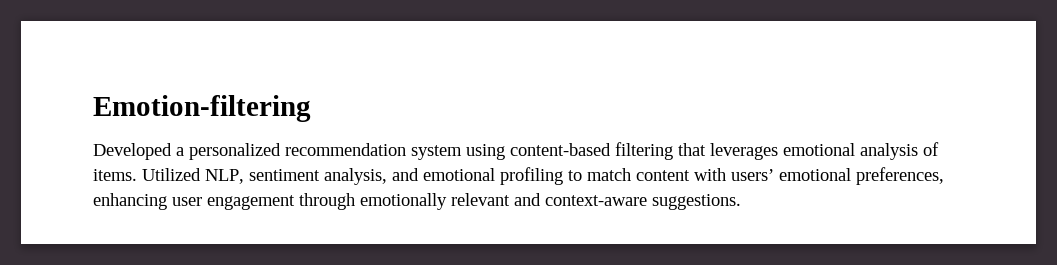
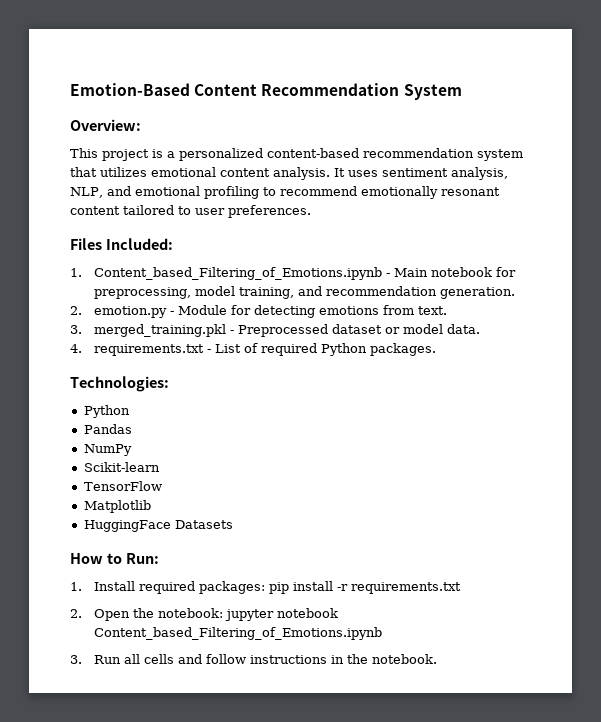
- Emotion-filtering
- Developed a personalized recommendation system using content-based filtering that leverages emotional analysis of items. Utilized NLP, sentiment analysis, and emotional profiling to match content with users’ emotional preferences, enhancing user engagement through emotionally relevant and context-aware suggestions.
+ Emotion-Based Content Recommendation System
+ Overview:
+ This project is a personalized content-based recommendation system that utilizes emotional content analysis. It uses sentiment analysis, NLP, and emotional profiling to recommend emotionally resonant content tailored to user preferences.
+ Files Included:
+ 1. Content_based_Filtering_of_Emotions.ipynb - Main notebook for preprocessing, model training, and recommendation generation.
+ 2. emotion.py - Module for detecting emotions from text.
+ 3. merged_training.pkl - Preprocessed dataset or model data.
+ 4. requirements.txt - List of required Python packages.
+ Technologies:
+ Python
+ Pandas
+ NumPy
+ Scikit-learn
+ TensorFlow
+ Matplotlib
+ HuggingFace Datasets
+ How to Run:
+ 1. Install required packages: pip install -r requirements.txt
+ 2. Open the notebook: jupyter notebook Content_based_Filtering_of_Emotions.ipynb
+ 3. Run all cells and follow instructions in the notebook.

